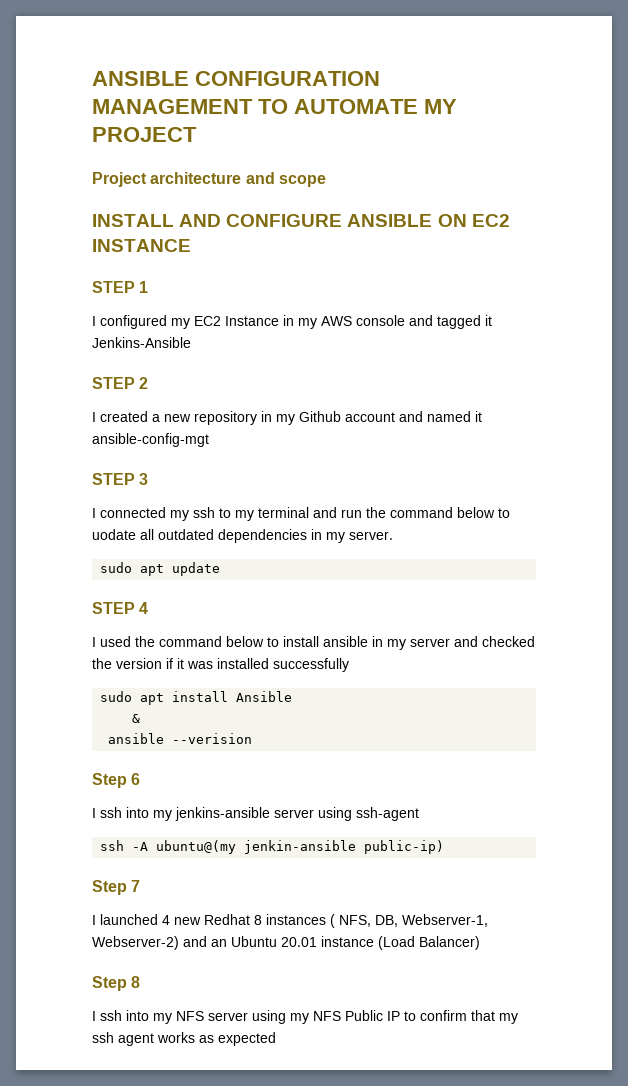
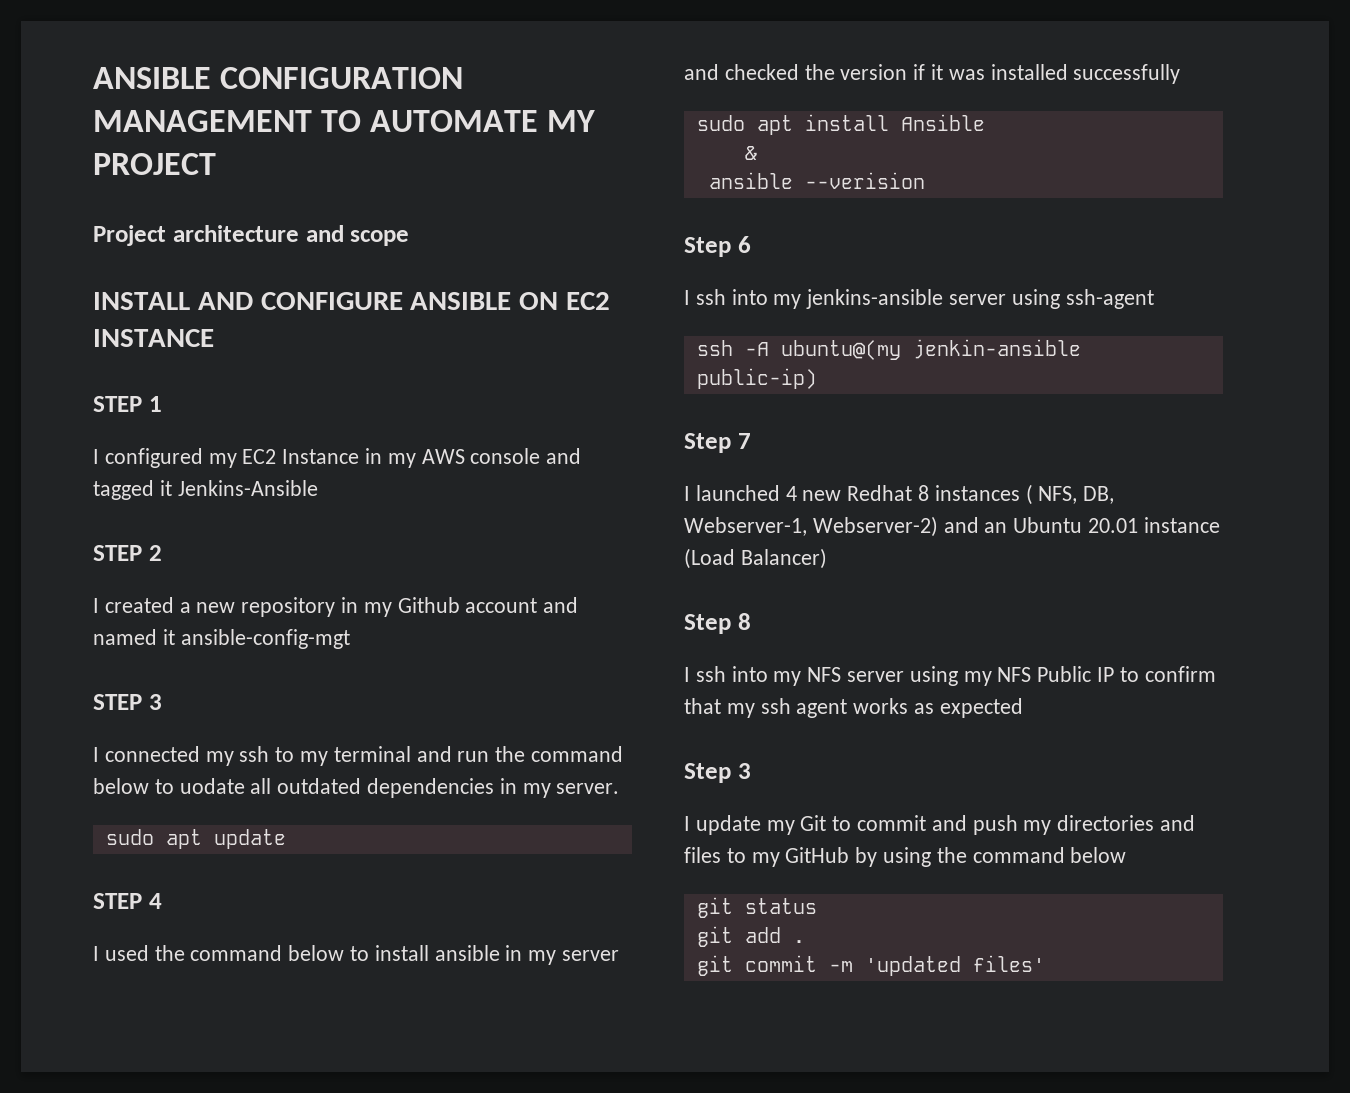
+ Step 3
+ I update my Git to commit and push my directories and files to my GitHub by using the command below
+ git status
+ git add .
+ git commit -m 'updated files'

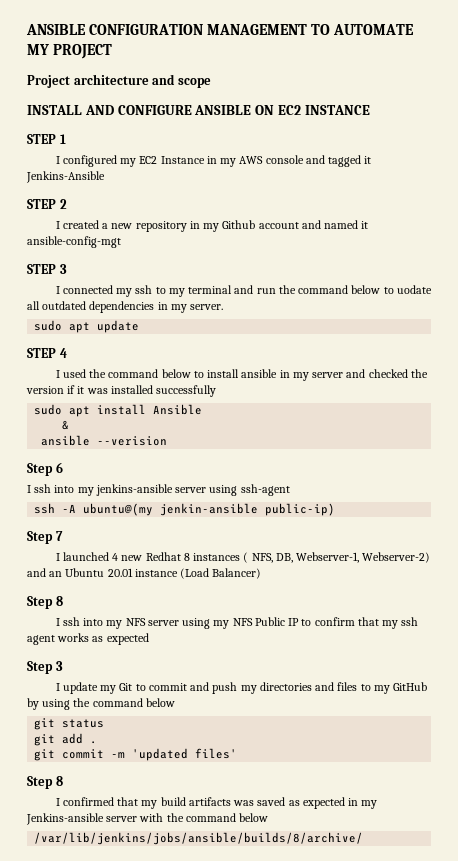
  git commit -m 'updated files'
+ Step 8
+ I confirmed that my build artifacts was saved as expected in my Jenkins-ansible server with the command below
+ /var/lib/jenkins/jobs/ansible/builds/8/archive/

